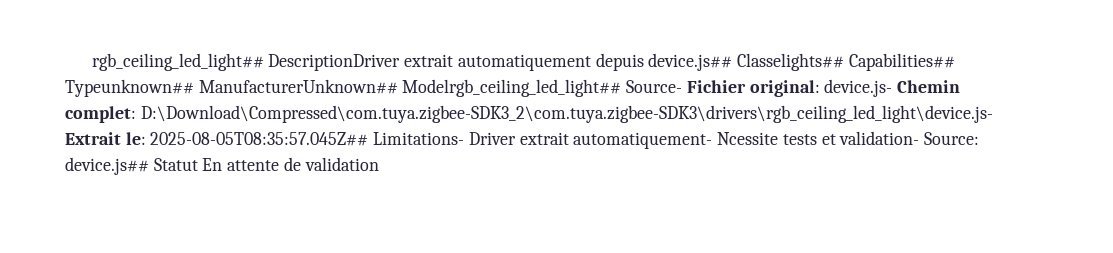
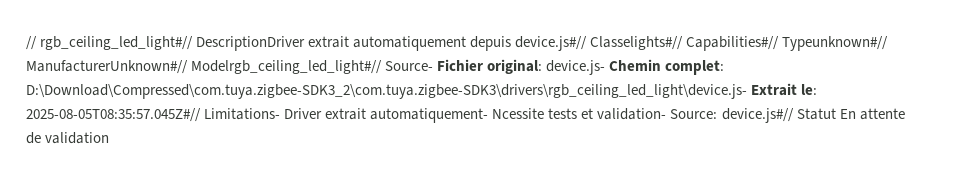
- rgb_ceiling_led_light## DescriptionDriver extrait automatiquement depuis device.js## Classelights## Capabilities## Typeunknown## ManufacturerUnknown## Modelrgb_ceiling_led_light## Source- Fichier original: device.js- Chemin complet: D:\Download\Compressed\com.tuya.zigbee-SDK3_2\com.tuya.zigbee-SDK3\drivers\rgb_ceiling_led_light\device.js- Extrait le: 2025-08-05T08:35:57.045Z## Limitations- Driver extrait automatiquement- Ncessite tests et validation- Source: device.js## Statut En attente de validation
+ // rgb_ceiling_led_light#// DescriptionDriver extrait automatiquement depuis device.js#// Classelights#// Capabilities#// Typeunknown#// ManufacturerUnknown#// Modelrgb_ceiling_led_light#// Source- Fichier original: device.js- Chemin complet: D:\Download\Compressed\com.tuya.zigbee-SDK3_2\com.tuya.zigbee-SDK3\drivers\rgb_ceiling_led_light\device.js- Extrait le: 2025-08-05T08:35:57.045Z#// Limitations- Driver extrait automatiquement- Ncessite tests et validation- Source: device.js#// Statut En attente de validation

